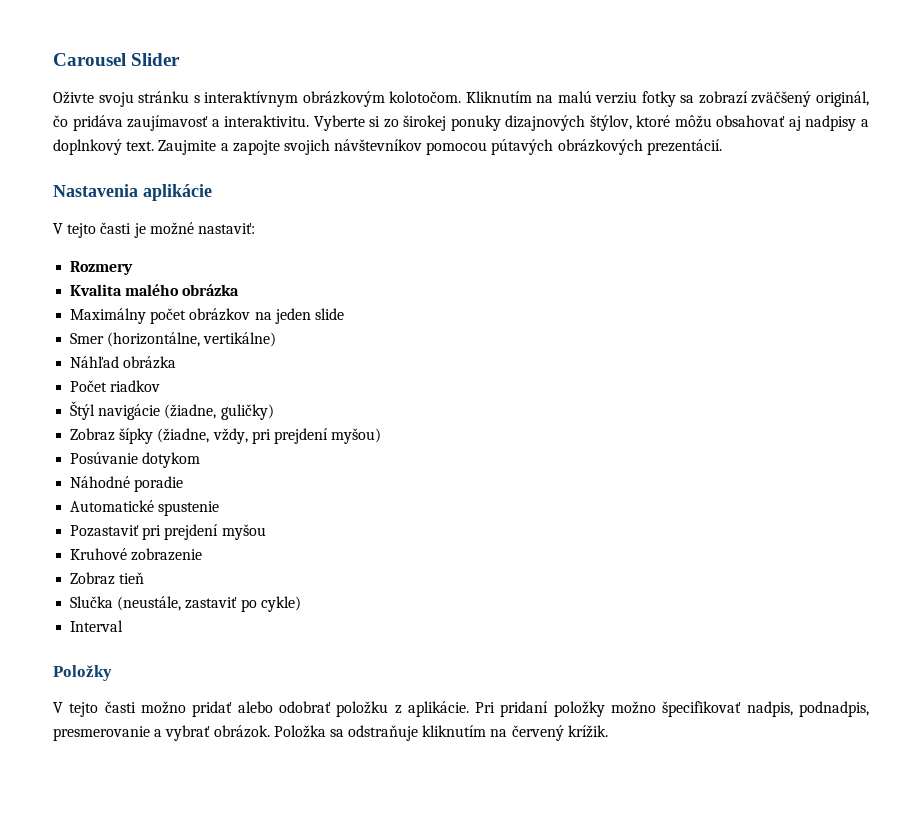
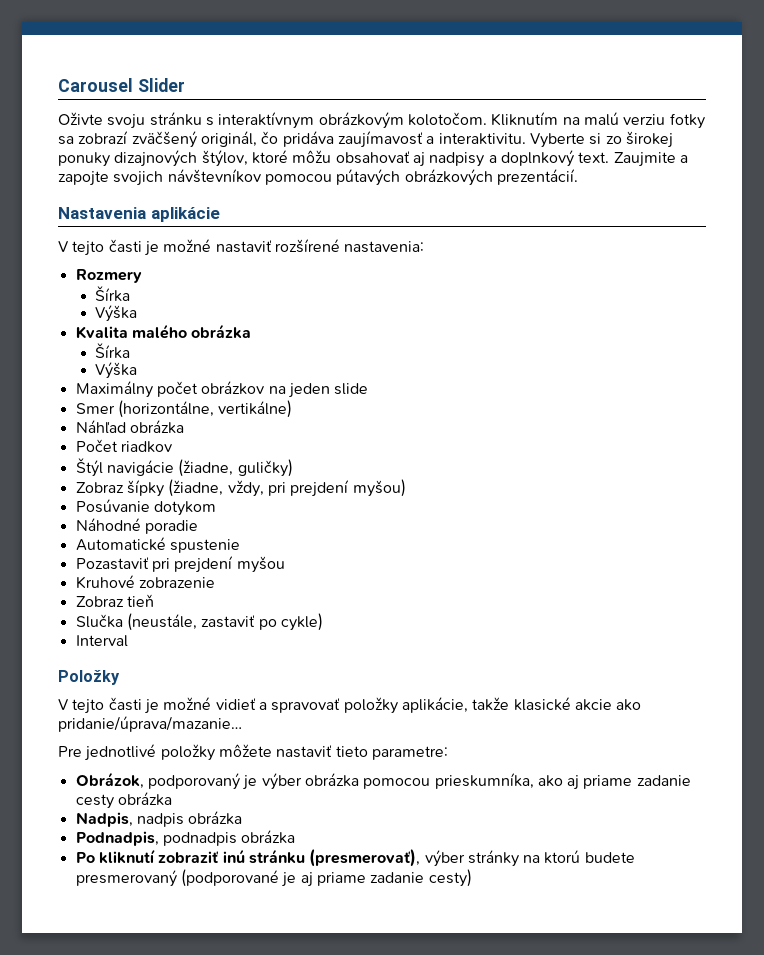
- V tejto časti je možné nastaviť:
+ V tejto časti je možné nastaviť rozšírené nastavenia:
  Rozmery
+ Šírka
+ Výška
  Kvalita malého obrázka
+ Šírka
+ Výška
- V tejto časti možno pridať alebo odobrať položku z aplikácie. Pri pridaní položky možno špecifikovať nadpis, podnadpis, presmerovanie a vybrať obrázok. Položka sa odstraňuje kliknutím na červený krížik.
+ V tejto časti je možné vidieť a spravovať položky aplikácie, takže klasické akcie ako pridanie/úprava/mazanie…
+ Pre jednotlivé položky môžete nastaviť tieto parametre:
+ Obrázok, podporovaný je výber obrázka pomocou prieskumníka, ako aj priame zadanie cesty obrázka
+ Nadpis, nadpis obrázka
+ Podnadpis, podnadpis obrázka
+ Po kliknutí zobraziť inú stránku (presmerovať), výber stránky na ktorú budete presmerovaný (podporované je aj priame zadanie cesty)

